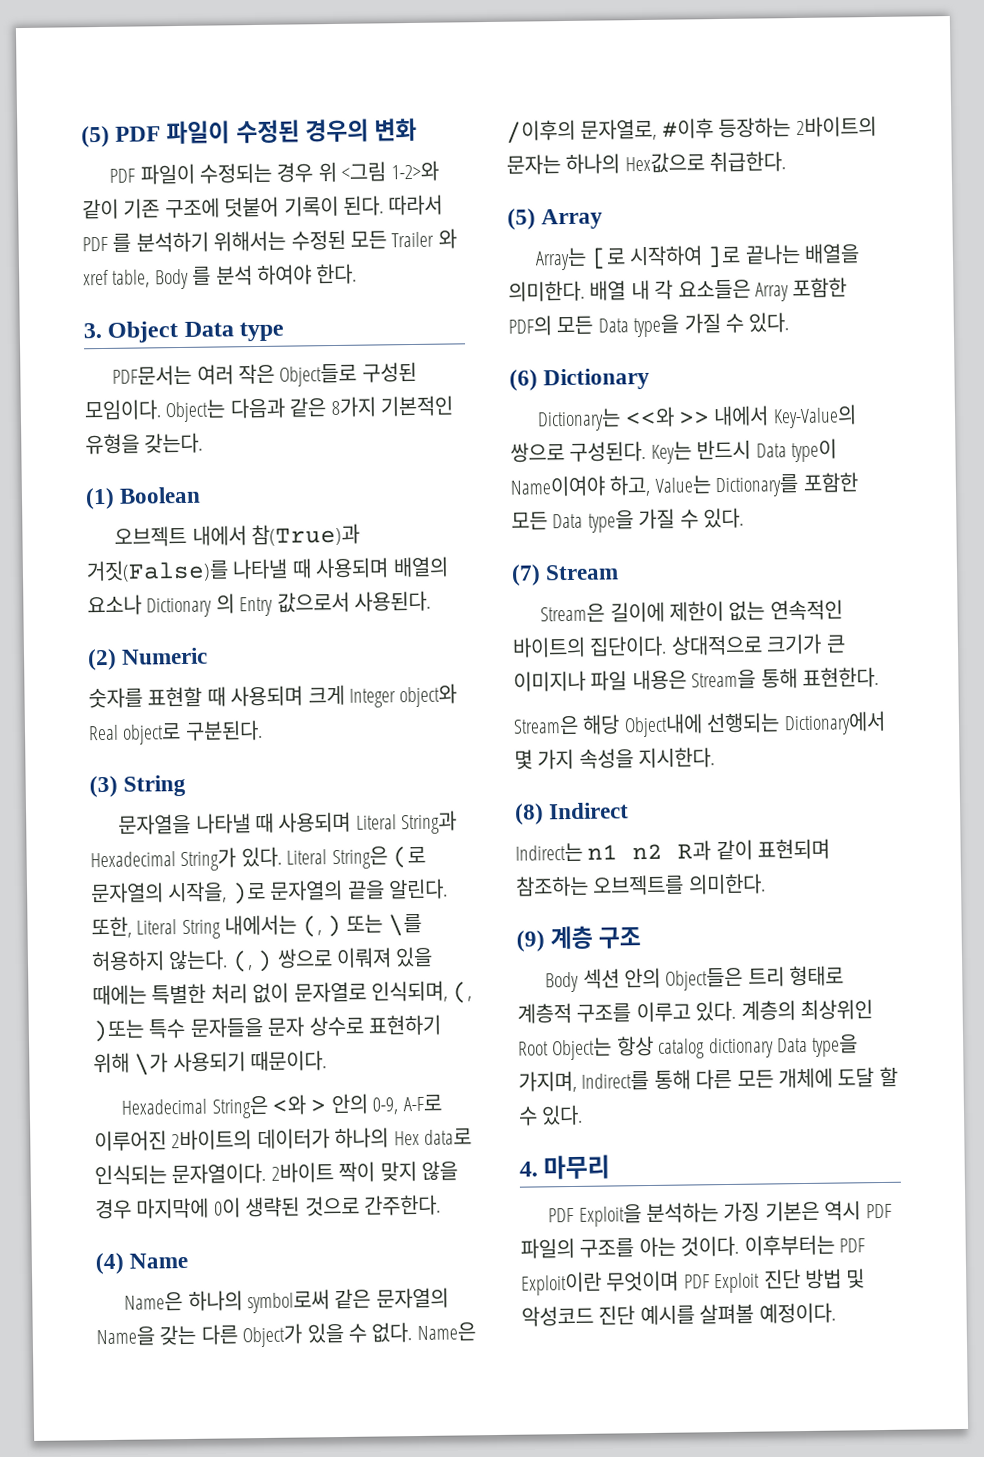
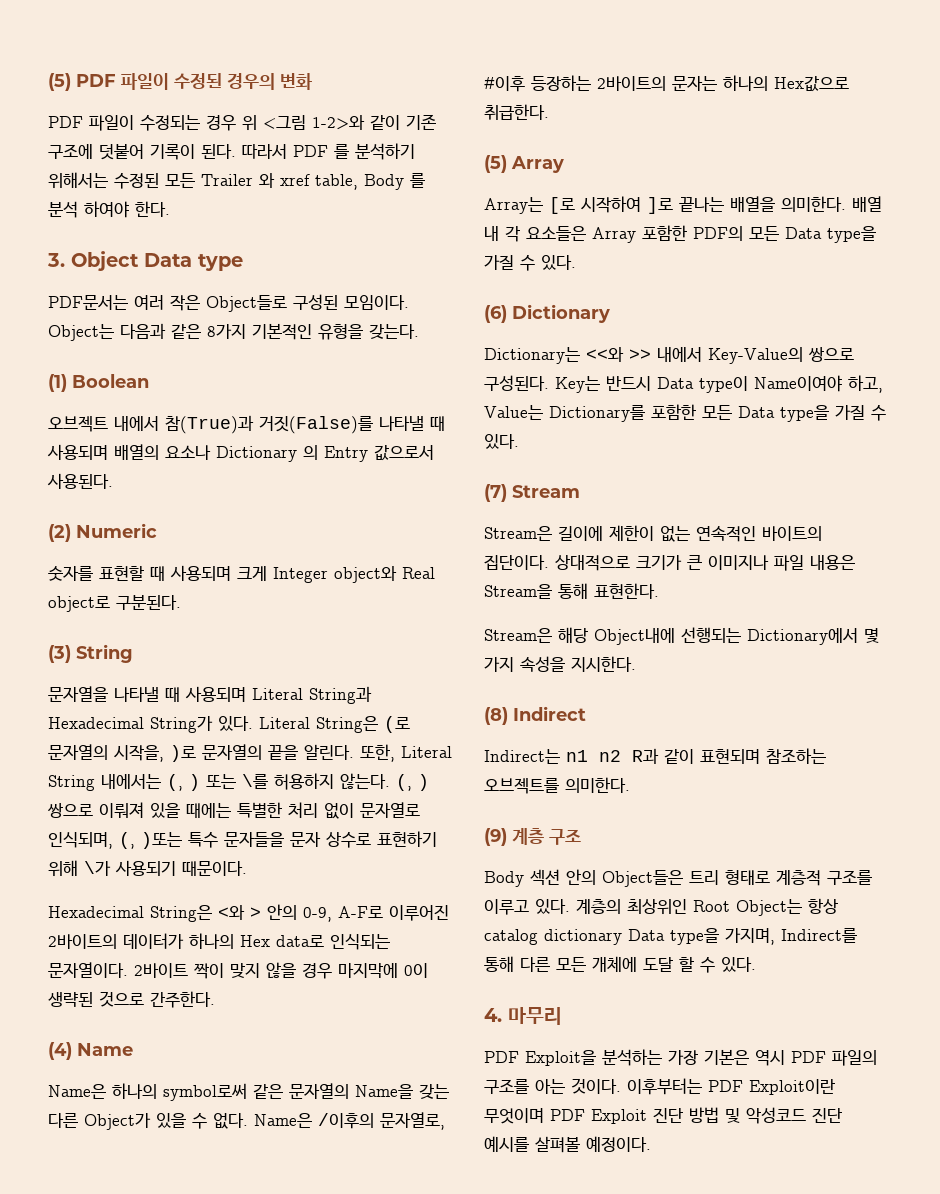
- PDF Exploit을 분석하는 가징 기본은 역시 PDF 파일의 구조를 아는 것이다.
+ PDF Exploit을 분석하는 가장 기본은 역시 PDF 파일의 구조를 아는 것이다.

